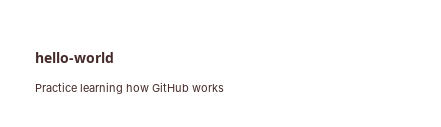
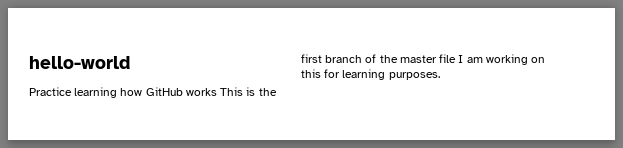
- Practice learning how GitHub works
+ Practice learning how GitHub works This is the first branch of the master file I am working on this for learning purposes.

